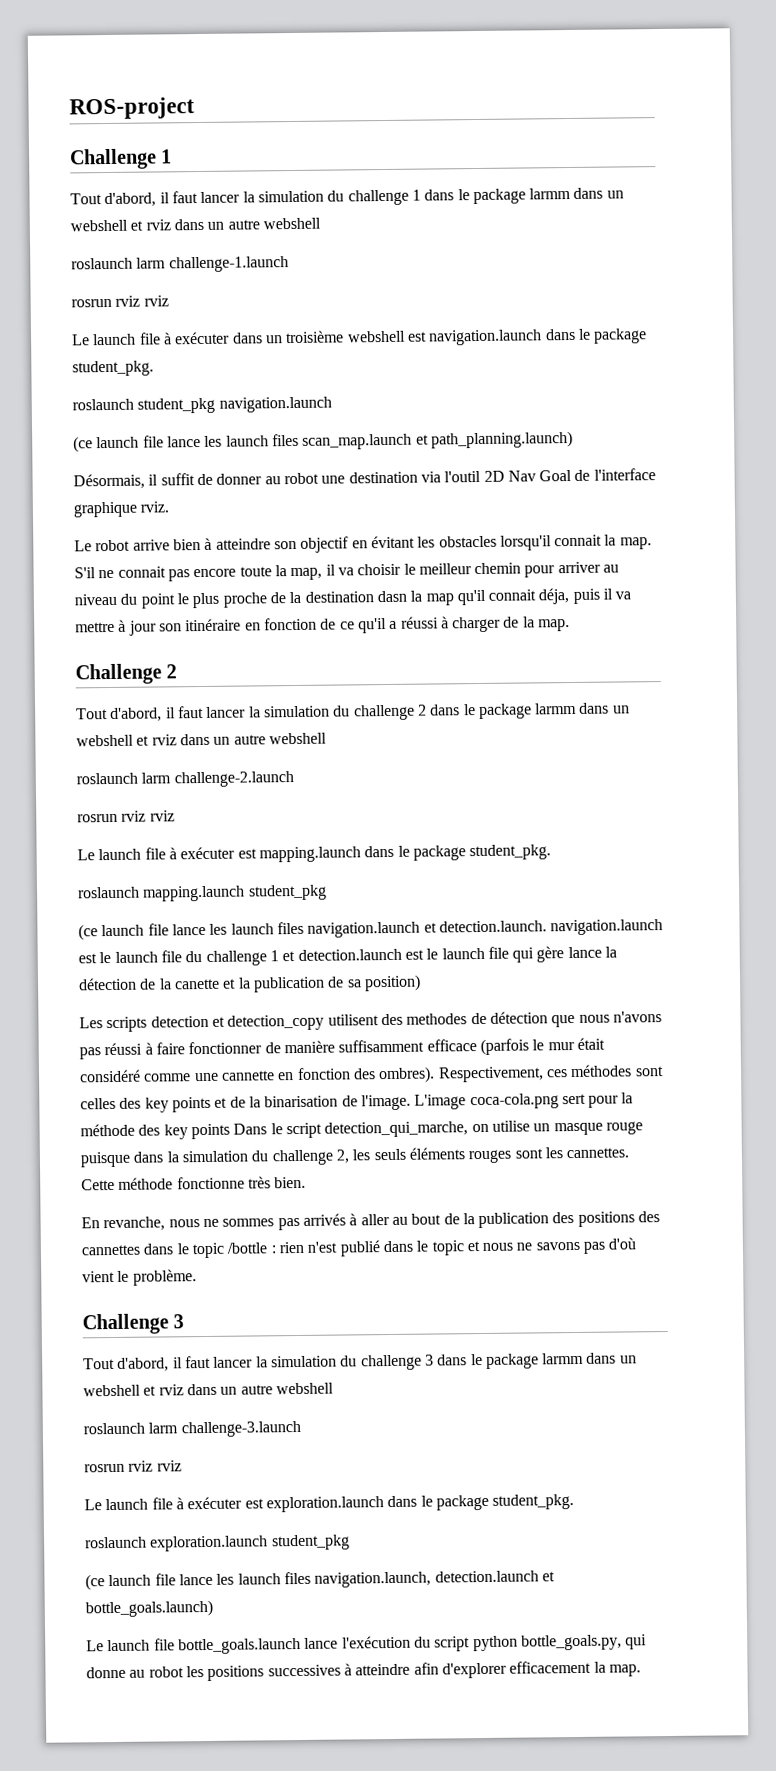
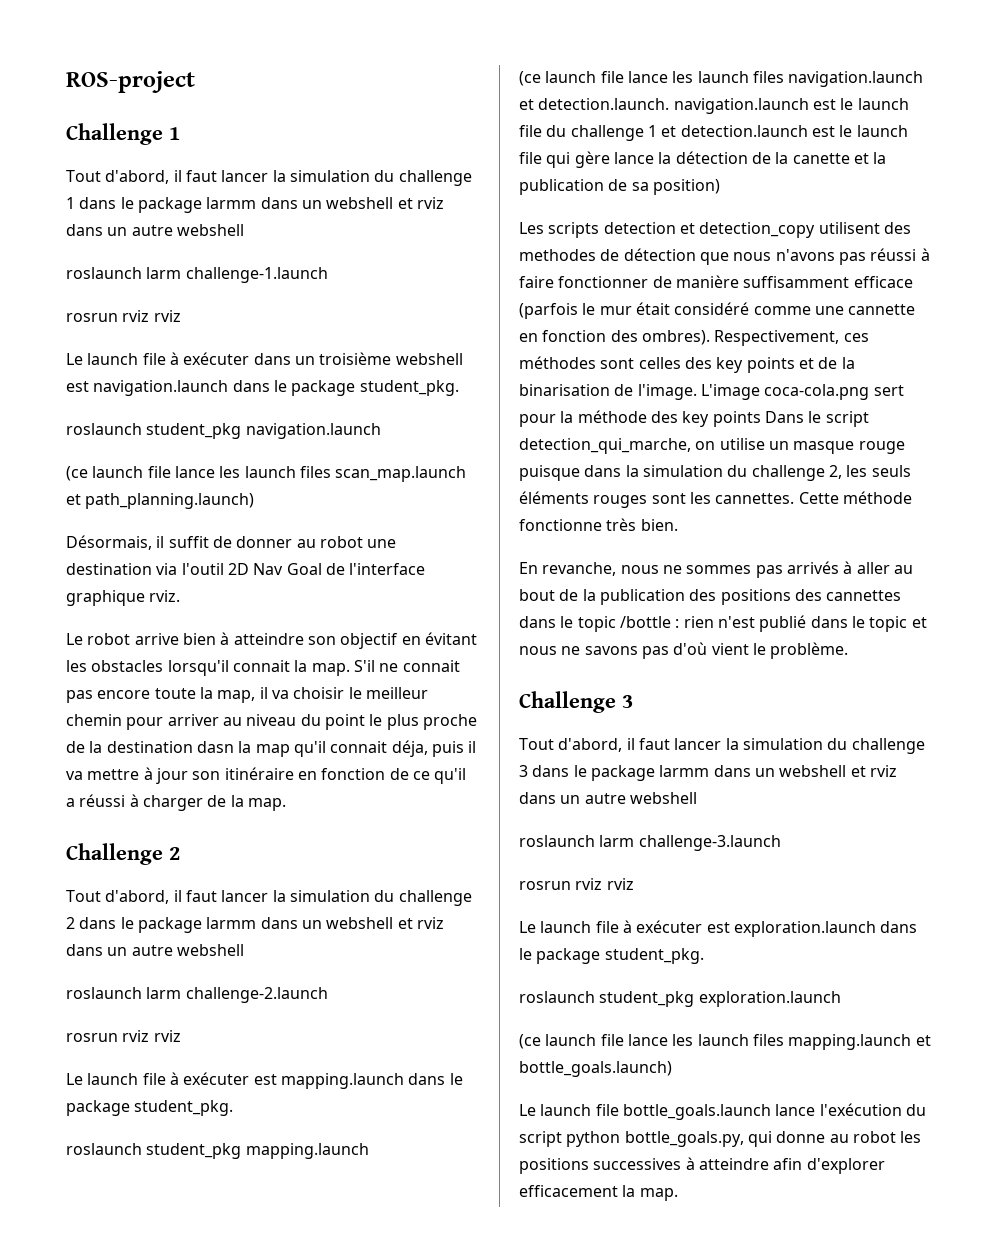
- roslaunch mapping.launch student_pkg
+ roslaunch student_pkg mapping.launch
- roslaunch exploration.launch student_pkg
- (ce launch file lance les launch files navigation.launch, detection.launch et bottle_goals.launch)
+ roslaunch student_pkg exploration.launch
+ (ce launch file lance les launch files mapping.launch et bottle_goals.launch)

